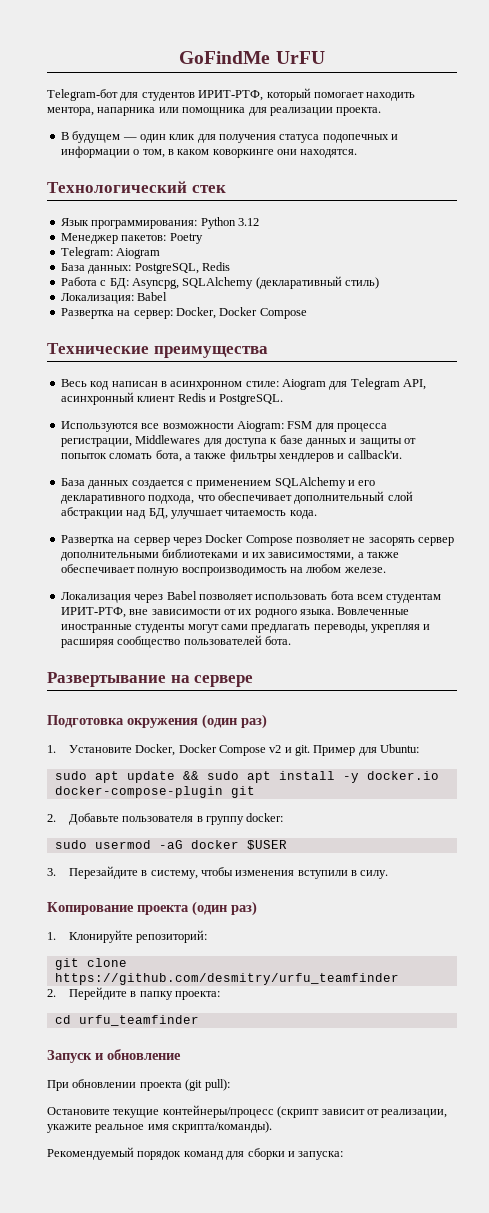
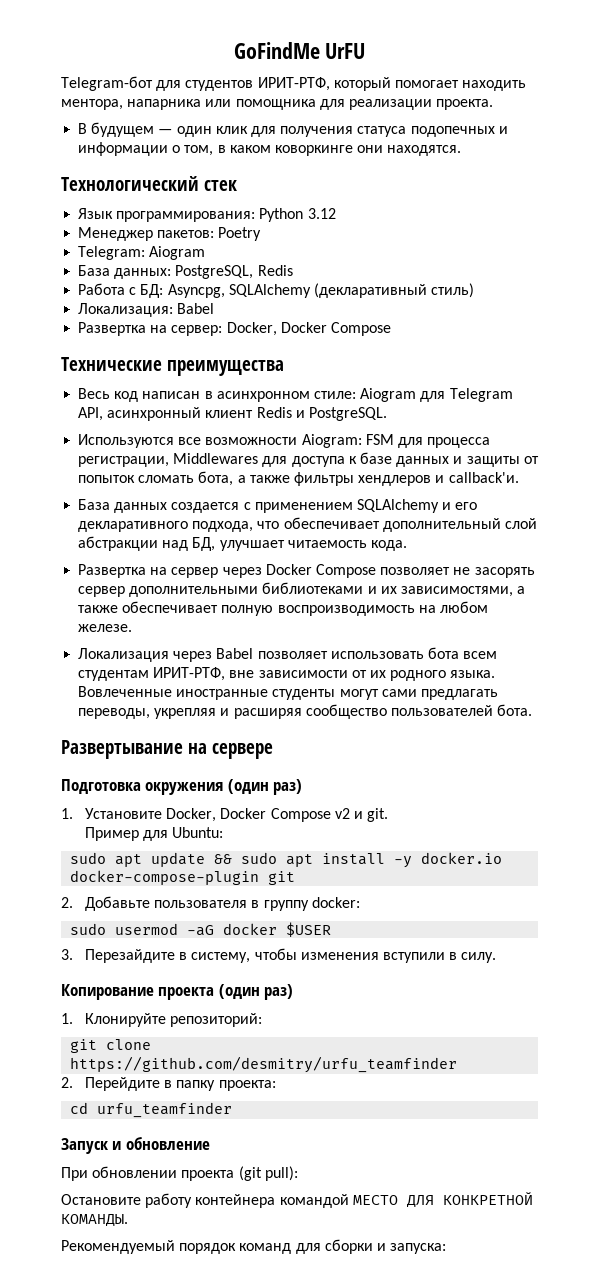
- 1. Установите Docker, Docker Compose v2 и git. Пример для Ubuntu:
+ 1. Установите Docker, Docker Compose v2 и git.
+ Пример для Ubuntu:
- Остановите текущие контейнеры/процесс (скрипт зависит от реализации, укажите реальное имя скрипта/команды).
+ Остановите работу контейнера командой МЕСТО ДЛЯ КОНКРЕТНОЙ КОМАНДЫ.

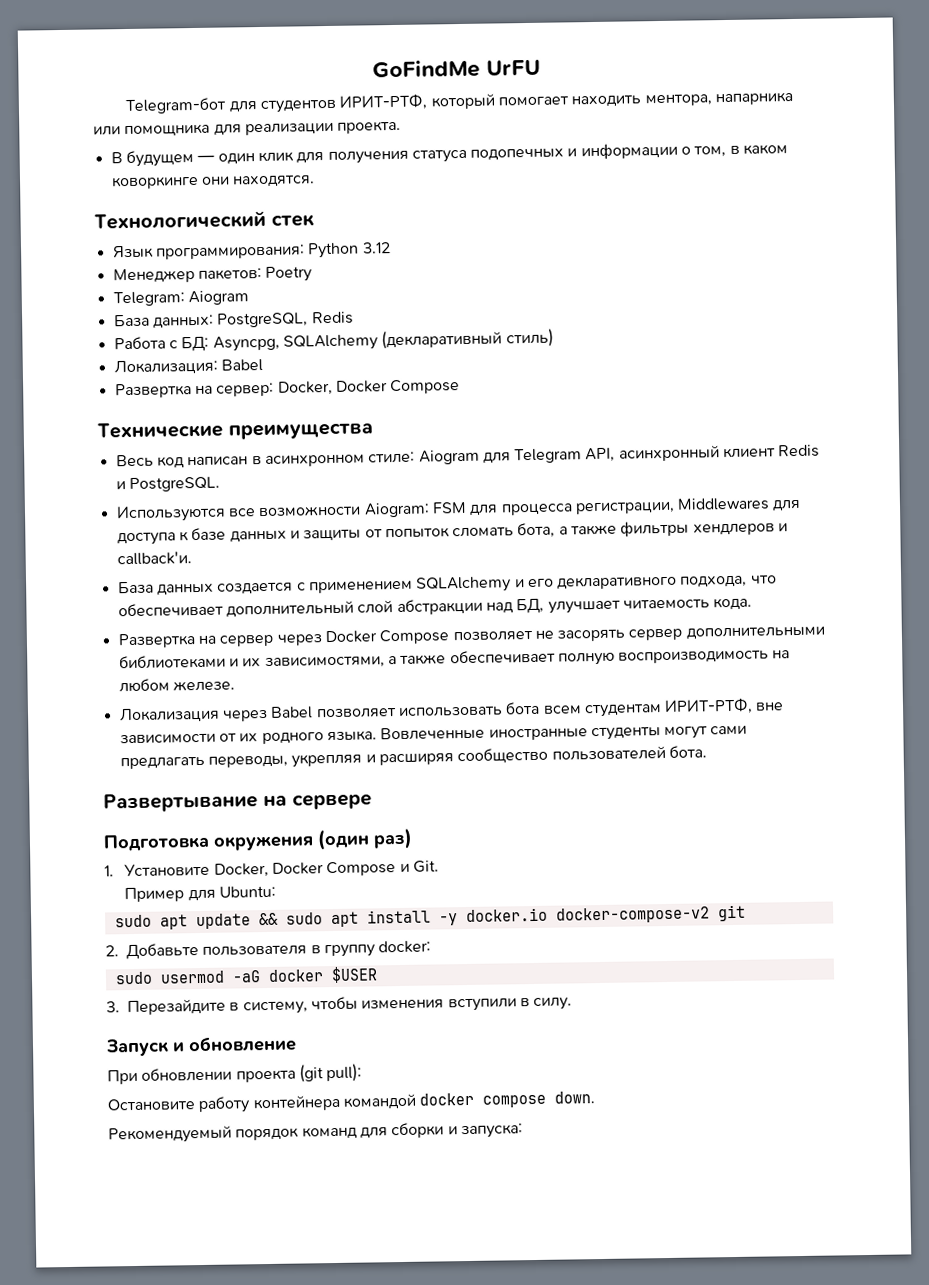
- 1. Установите Docker, Docker Compose v2 и git.
+ 1. Установите Docker, Docker Compose и Git.
- sudo apt update && sudo apt install -y docker.io docker-compose-plugin git
+ sudo apt update && sudo apt install -y docker.io docker-compose-v2 git
- Копирование проекта (один раз)
- 1. Клонируйте репозиторий:
- git clone https://github.com/desmitry/urfu_teamfinder
- 2. Перейдите в папку проекта:
- cd urfu_teamfinder
- Остановите работу контейнера командой МЕСТО ДЛЯ КОНКРЕТНОЙ КОМАНДЫ.
+ Остановите работу контейнера командой docker compose down.

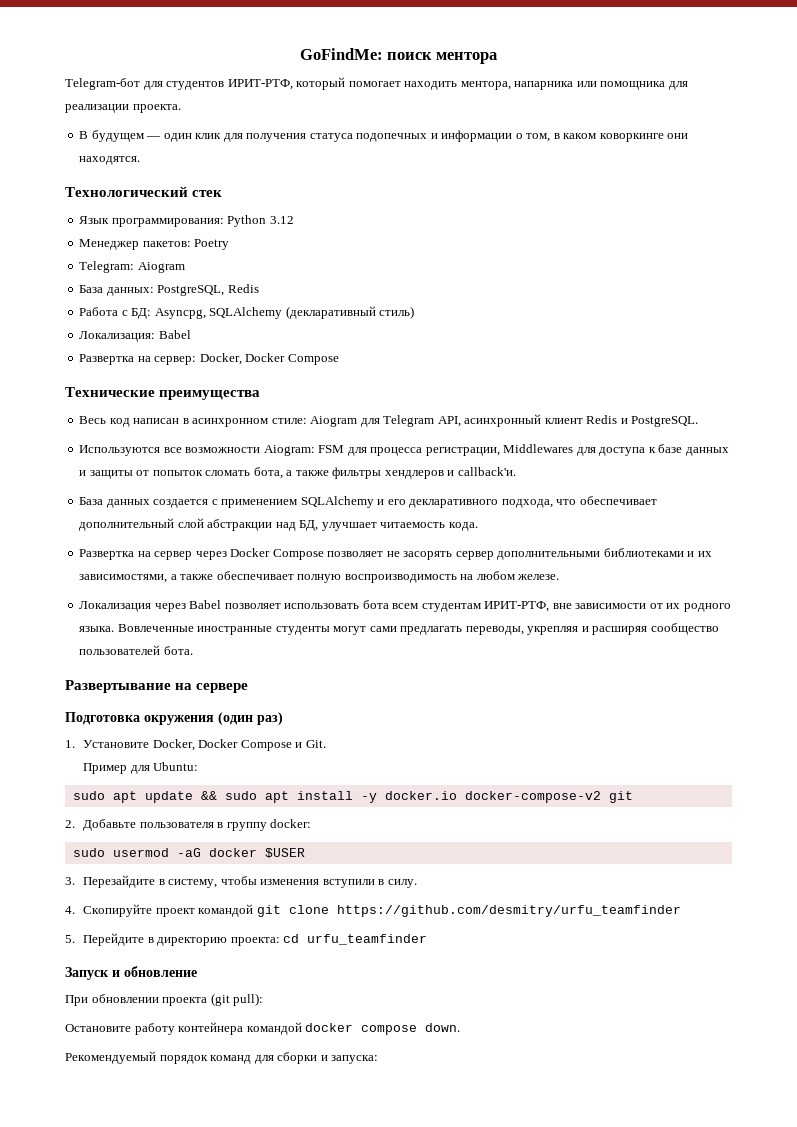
- GoFindMe UrFU
+ GoFindMe: поиск ментора
+ 4. Скопируйте проект командой git clone https://github.com/desmitry/urfu_teamfinder
+ 5. Перейдите в директорию проекта: cd urfu_teamfinder

